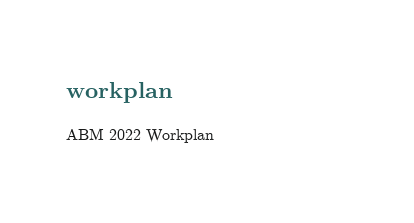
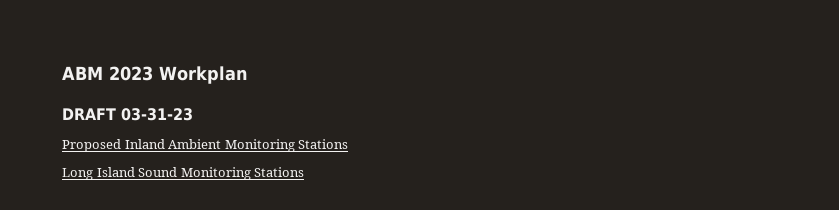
- workplan
- ABM 2022 Workplan
+ ABM 2023 Workplan
+ DRAFT 03-31-23
+ Proposed Inland Ambient Monitoring Stations
+ Long Island Sound Monitoring Stations

